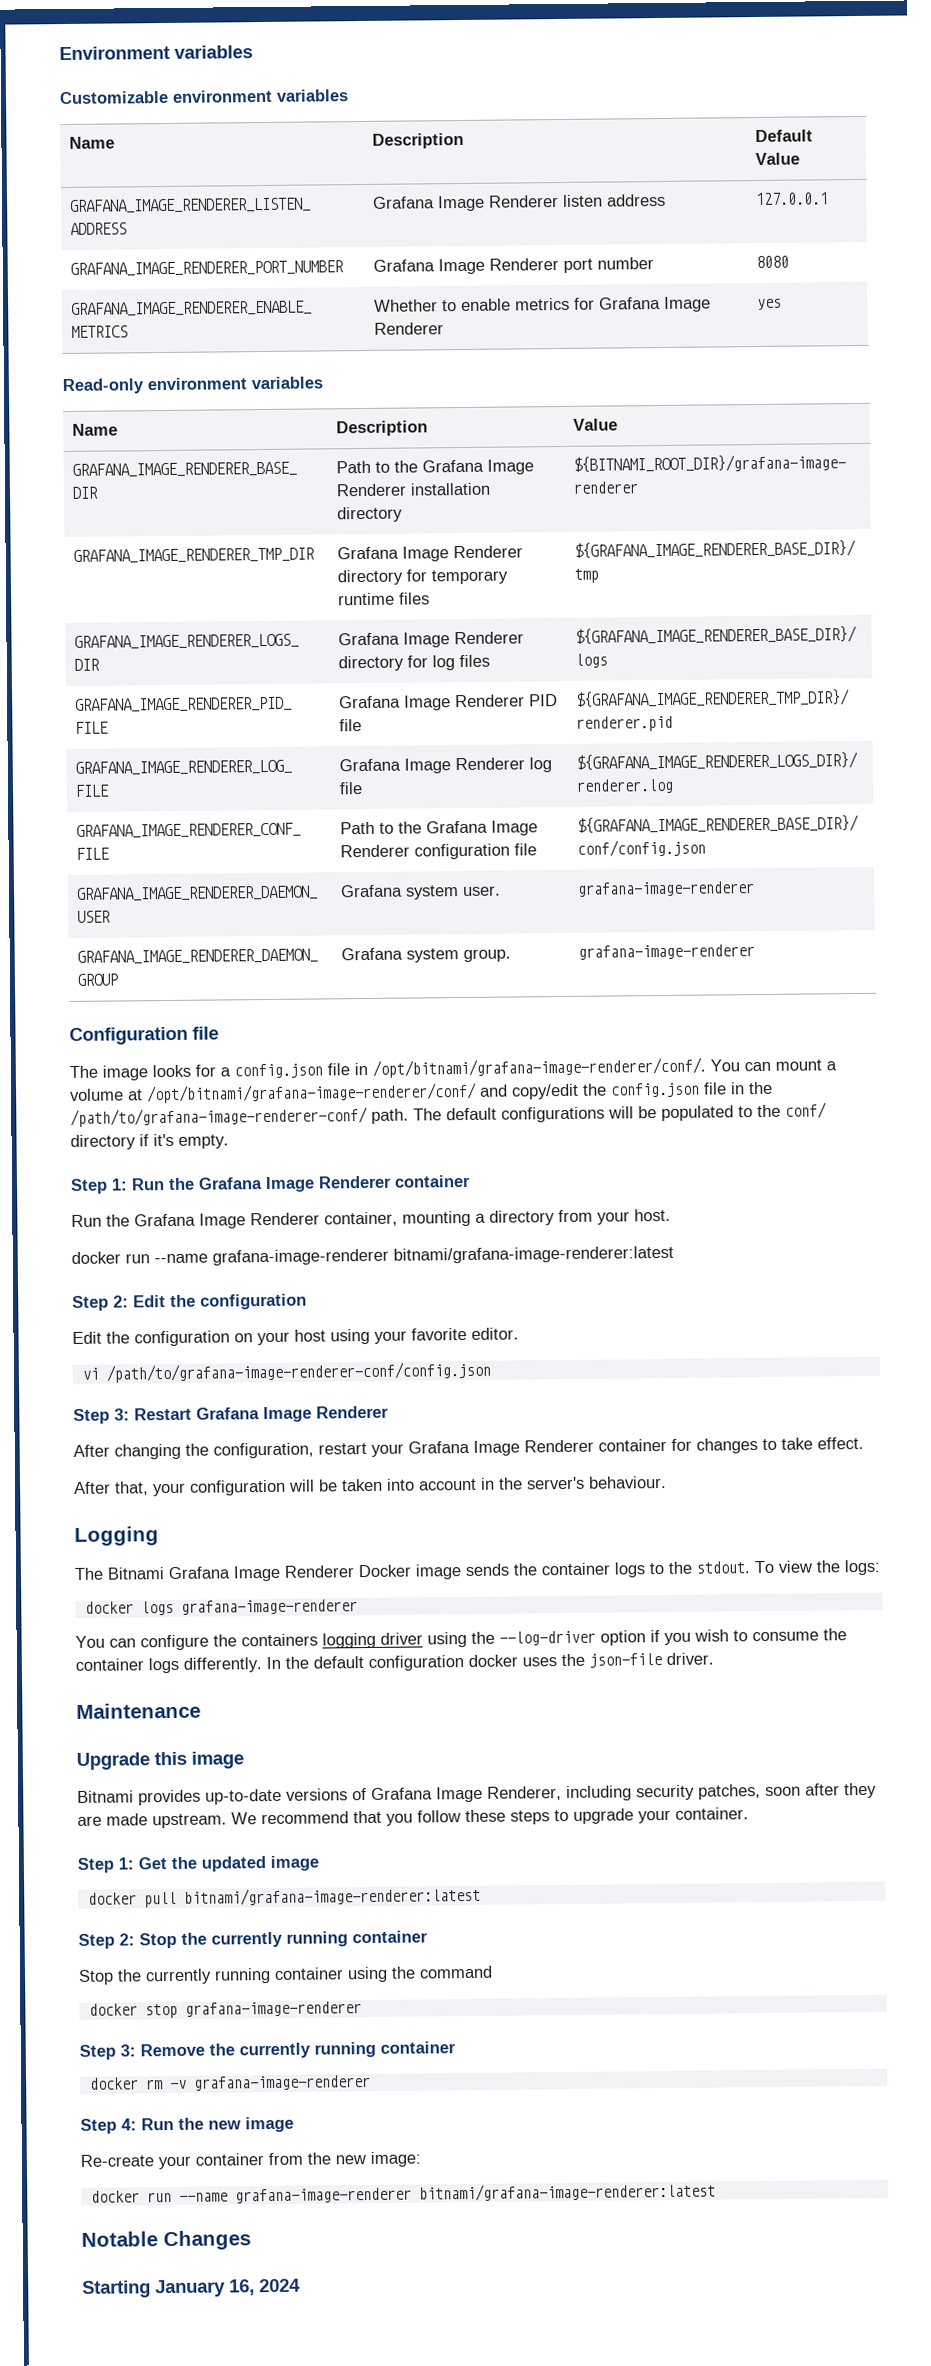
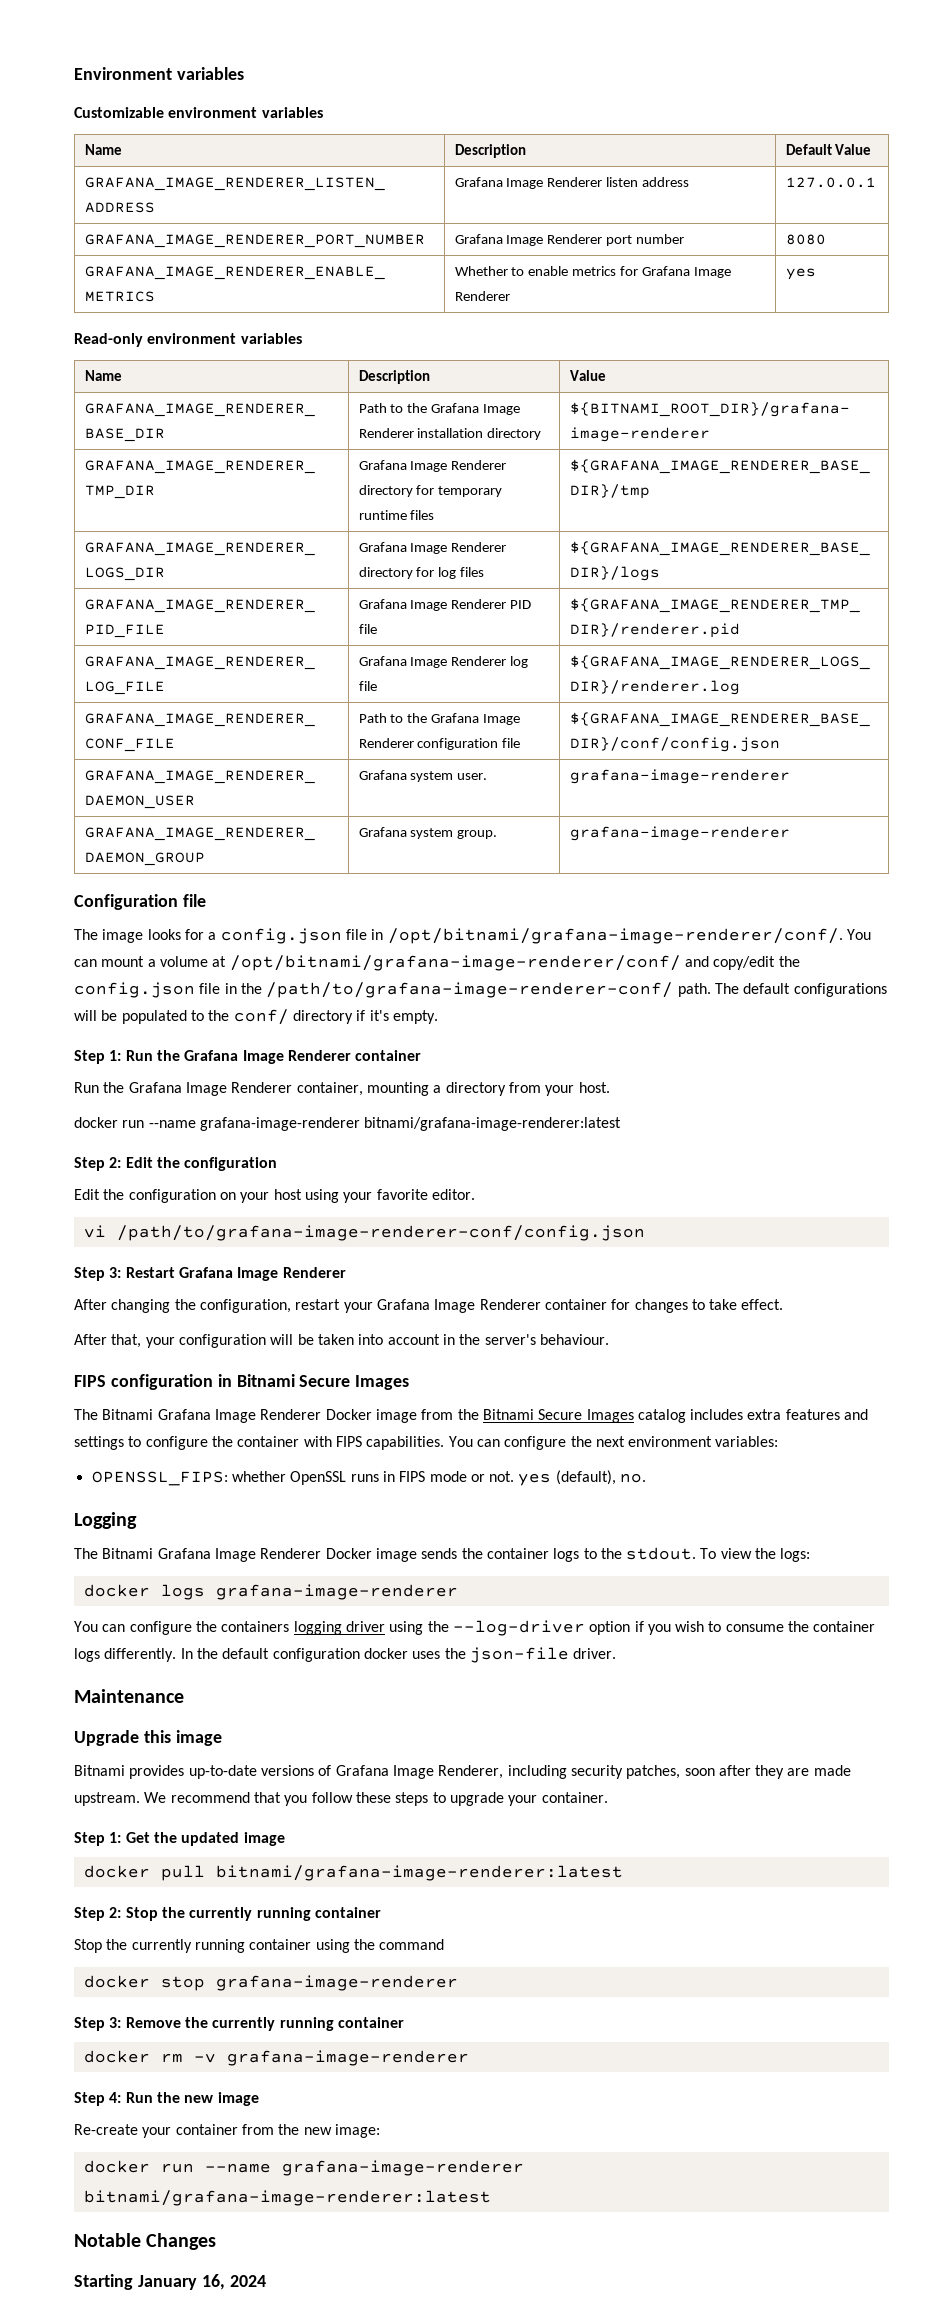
+ FIPS configuration in Bitnami Secure Images
+ The Bitnami Grafana Image Renderer Docker image from the Bitnami Secure Images catalog includes extra features and settings to configure the container with FIPS capabilities. You can configure the next environment variables:
+ OPENSSL_FIPS: whether OpenSSL runs in FIPS mode or not. yes (default), no.

